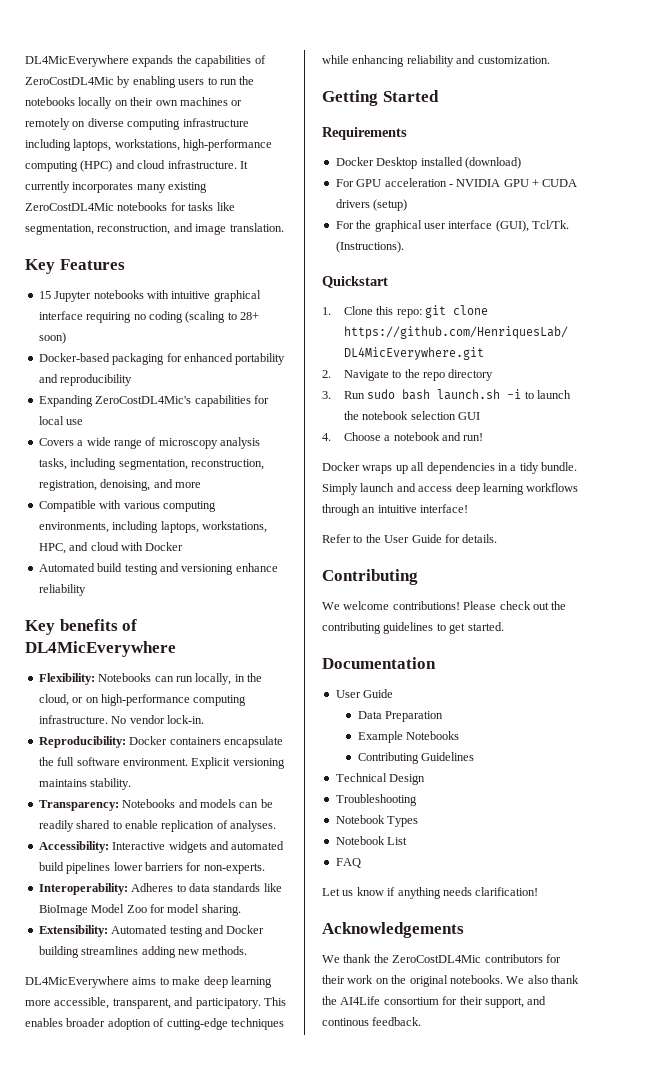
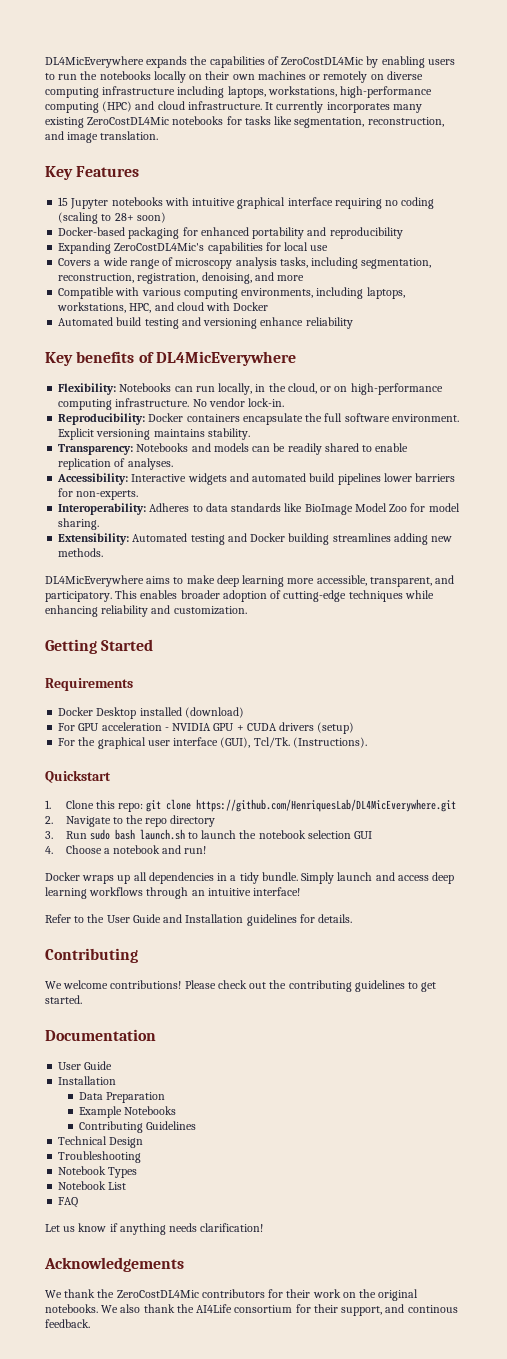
- 3. Run sudo bash launch.sh -i to launch the notebook selection GUI
+ 3. Run sudo bash launch.sh to launch the notebook selection GUI
- Refer to the User Guide for details.
+ Refer to the User Guide and Installation guidelines for details.
  Documentation
  User Guide
+ Installation

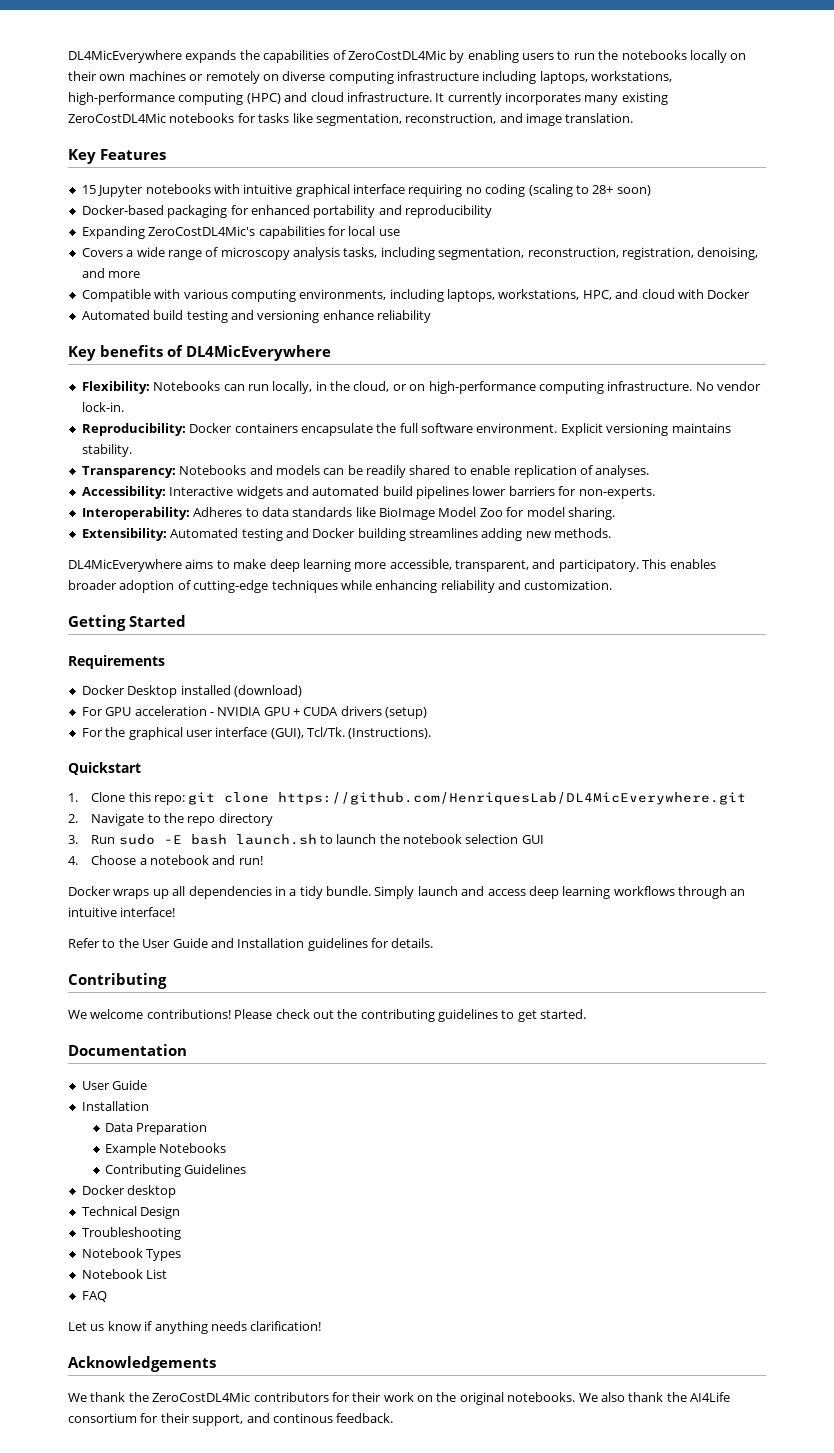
- 3. Run sudo bash launch.sh to launch the notebook selection GUI
+ 3. Run sudo -E bash launch.sh to launch the notebook selection GUI
+ Docker desktop

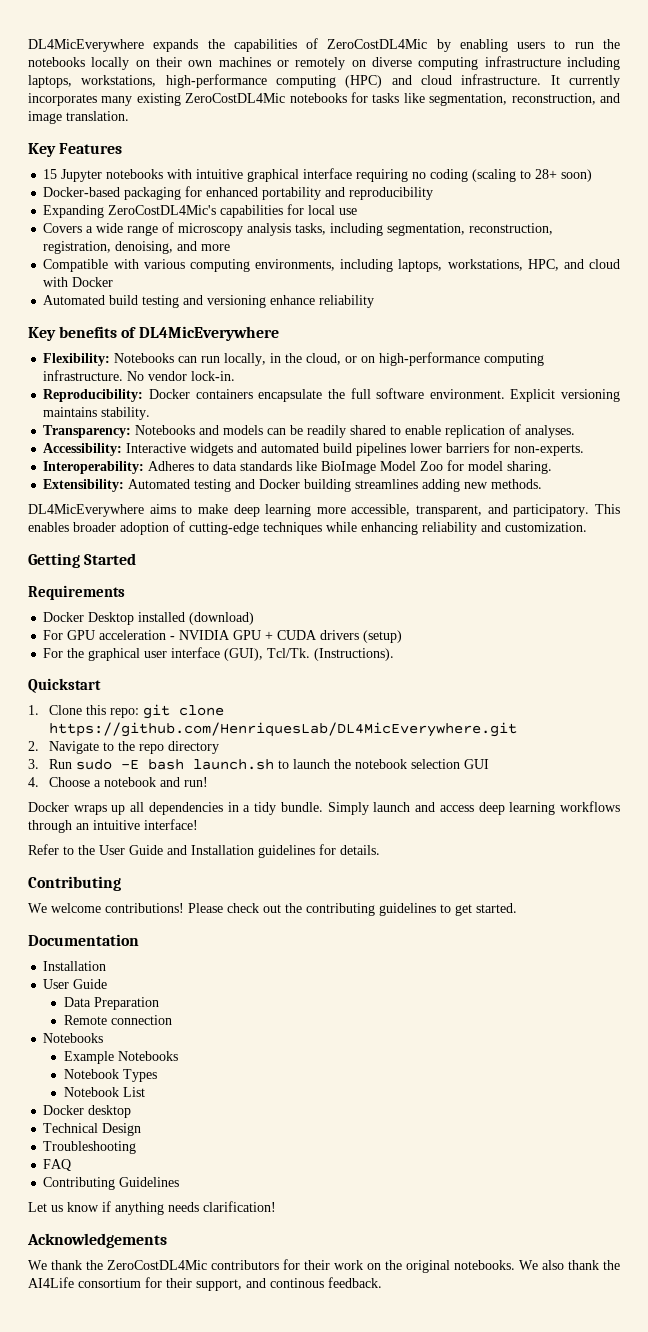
  Documentation
+ Installation
  User Guide
- Installation
+ Remote connection
+ Notebooks
- Contributing Guidelines
+ Notebook Types
+ Notebook List
- Notebook Types
- Notebook List
  FAQ
+ Contributing Guidelines

